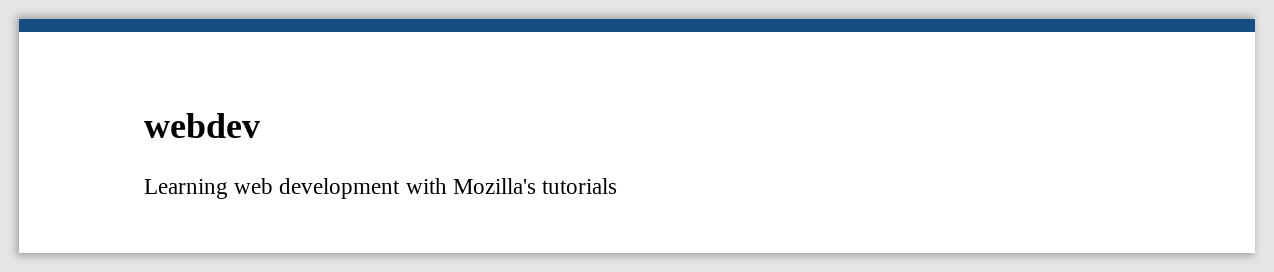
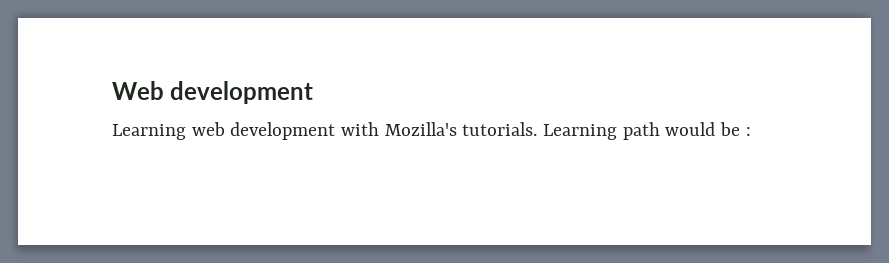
- webdev
+ Web development
- Learning web development with Mozilla's tutorials
+ Learning web development with Mozilla's tutorials. Learning path would be :

